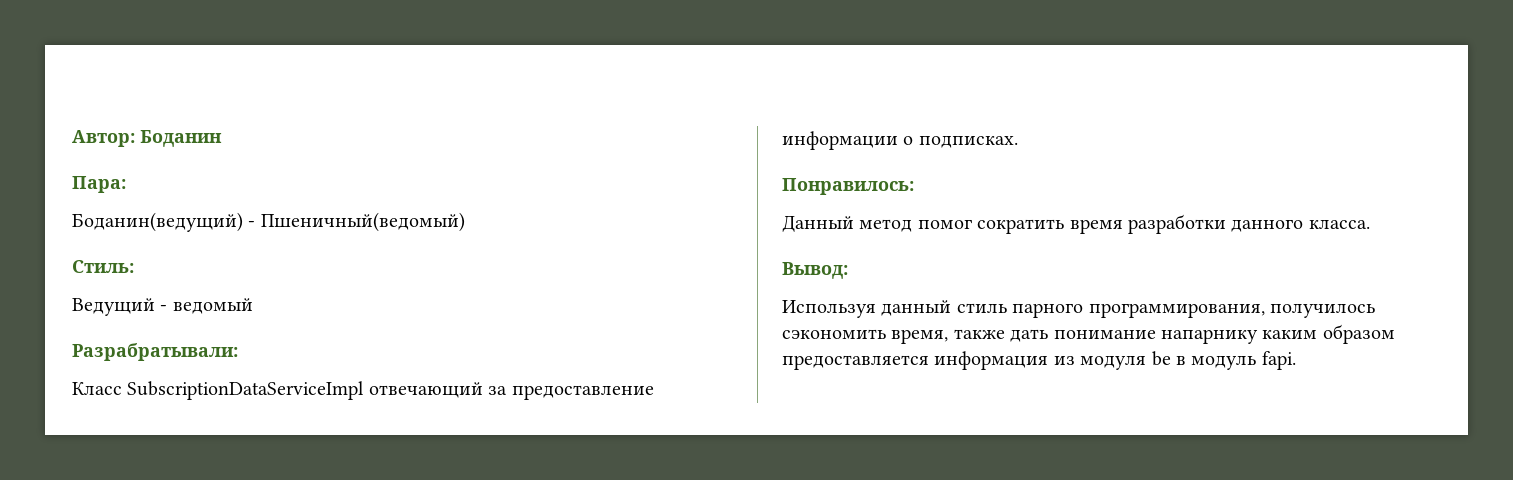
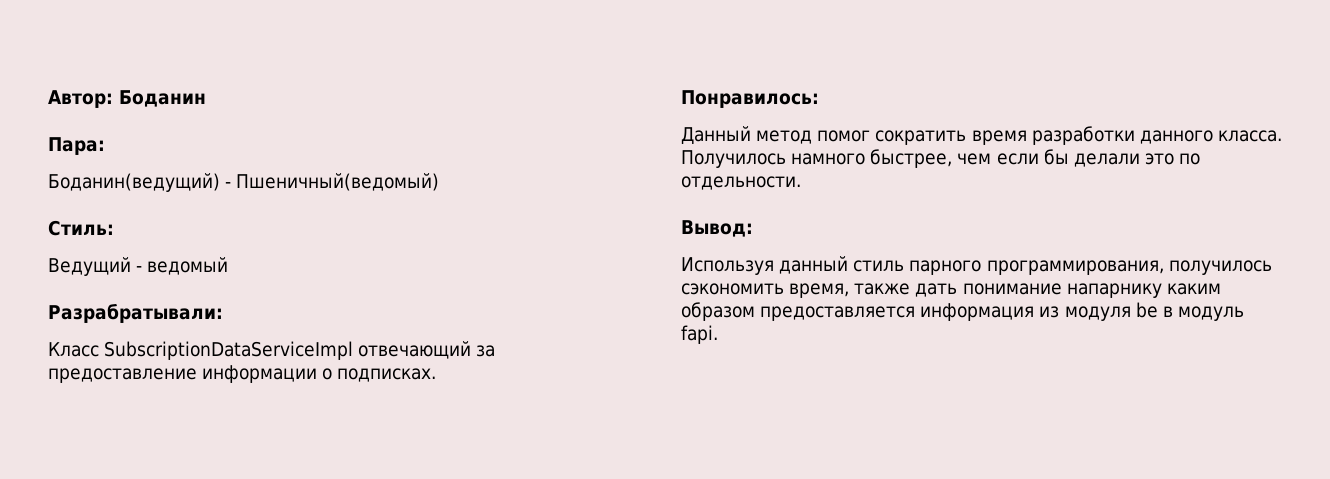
+ Получилось намного быстрее, чем если бы делали это по отдельности.

